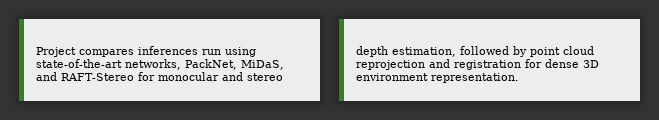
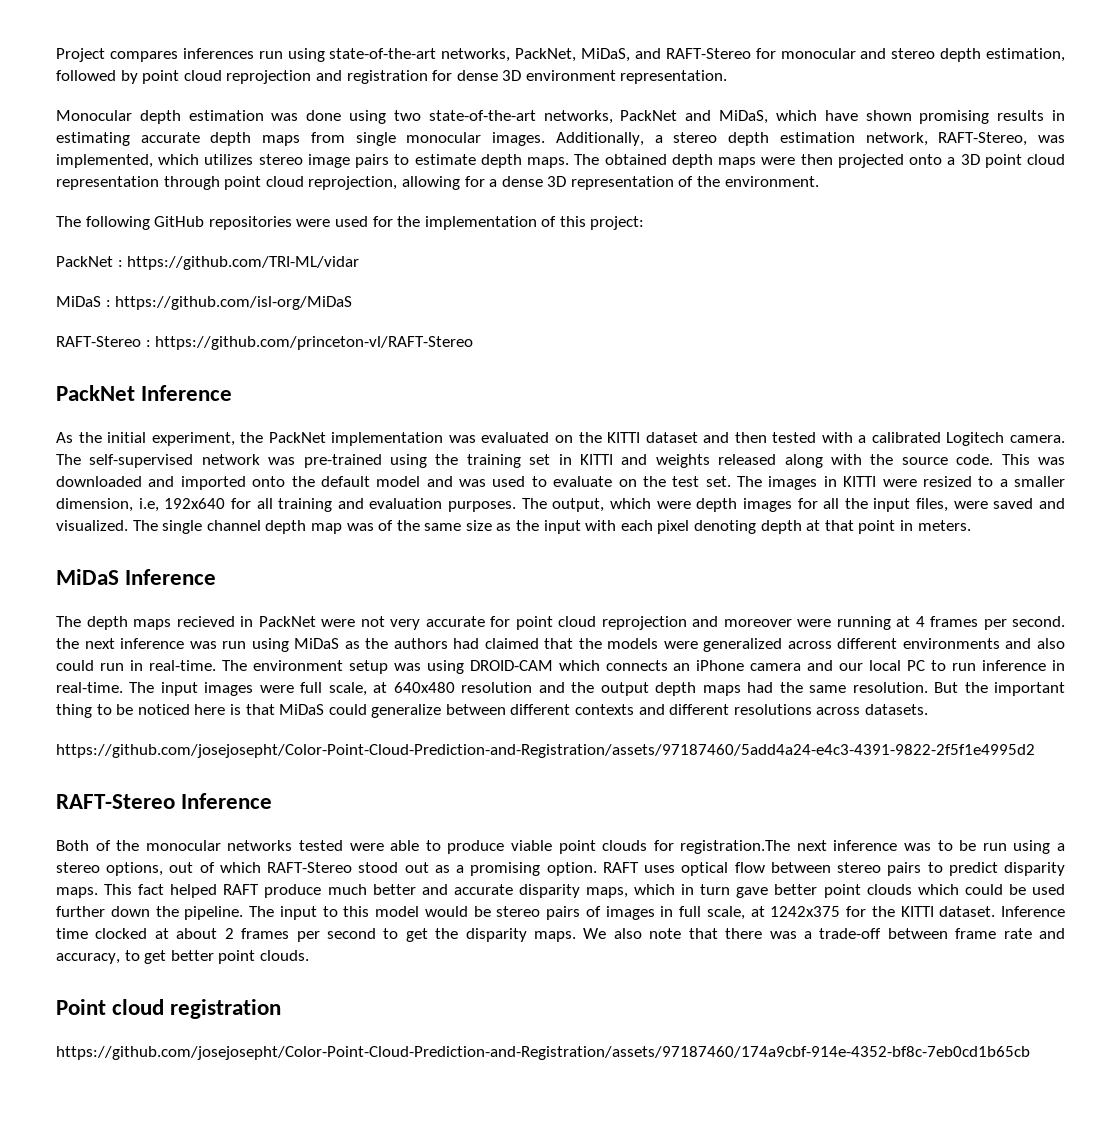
+ Monocular depth estimation was done using two state-of-the-art networks, PackNet and MiDaS, which have shown promising results in estimating accurate depth maps from single monocular images. Additionally, a stereo depth estimation network, RAFT-Stereo, was implemented, which utilizes stereo image pairs to estimate depth maps. The obtained depth maps were then projected onto a 3D point cloud representation through point cloud reprojection, allowing for a dense 3D representation of the environment.
+ The following GitHub repositories were used for the implementation of this project:
+ PackNet : https://github.com/TRI-ML/vidar
+ MiDaS : https://github.com/isl-org/MiDaS
+ RAFT-Stereo : https://github.com/princeton-vl/RAFT-Stereo
+ PackNet Inference
+ As the initial experiment, the PackNet implementation was evaluated on the KITTI dataset and then tested with a calibrated Logitech camera. The self-supervised network was pre-trained using the training set in KITTI and weights released along with the source code. This was downloaded and imported onto the default model and was used to evaluate on the test set. The images in KITTI were resized to a smaller dimension, i.e, 192x640 for all training and evaluation purposes. The output, which were depth images for all the input files, were saved and visualized. The single channel depth map was of the same size as the input with each pixel denoting depth at that point in meters.
+ MiDaS Inference
+ The depth maps recieved in PackNet were not very accurate for point cloud reprojection and moreover were running at 4 frames per second. the next inference was run using MiDaS as the authors had claimed that the models were generalized across different environments and also could run in real-time. The environment setup was using DROID-CAM which connects an iPhone camera and our local PC to run inference in real-time. The input images were full scale, at 640x480 resolution and the output depth maps had the same resolution. But the important thing to be noticed here is that MiDaS could generalize between different contexts and different resolutions across datasets.
+ https://github.com/josejosepht/Color-Point-Cloud-Prediction-and-Registration/assets/97187460/5add4a24-e4c3-4391-9822-2f5f1e4995d2
+ RAFT-Stereo Inference
+ Both of the monocular networks tested were able to produce viable point clouds for registration.The next inference was to be run using a stereo options, out of which RAFT-Stereo stood out as a promising option. RAFT uses optical flow between stereo pairs to predict disparity maps. This fact helped RAFT produce much better and accurate disparity maps, which in turn gave better point clouds which could be used further down the pipeline. The input to this model would be stereo pairs of images in full scale, at 1242x375 for the KITTI dataset. Inference time clocked at about 2 frames per second to get the disparity maps. We also note that there was a trade-off between frame rate and accuracy, to get better point clouds.
+ Point cloud registration
+ https://github.com/josejosepht/Color-Point-Cloud-Prediction-and-Registration/assets/97187460/174a9cbf-914e-4352-bf8c-7eb0cd1b65cb

